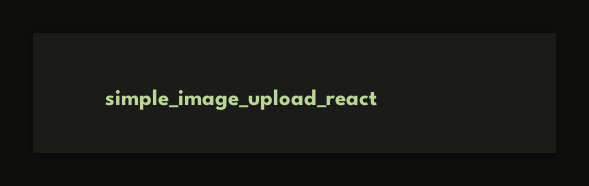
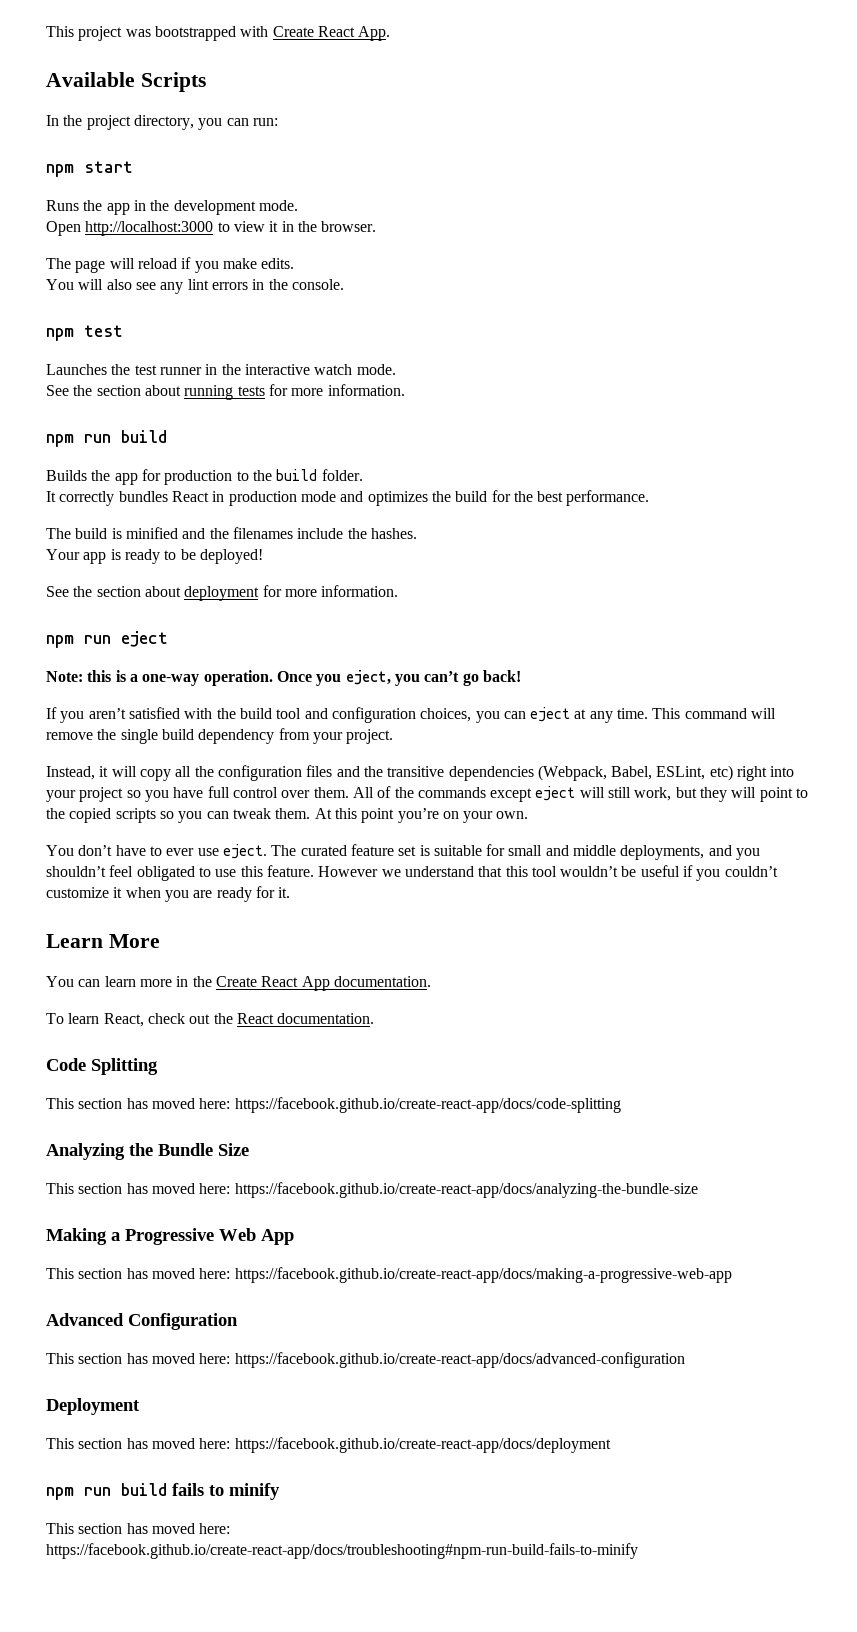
- simple_image_upload_react
+ This project was bootstrapped with Create React App.
+ Available Scripts
+ In the project directory, you can run:
+ npm start
+ Runs the app in the development mode.
+ Open http://localhost:3000 to view it in the browser.
+ The page will reload if you make edits.
+ You will also see any lint errors in the console.
+ npm test
+ Launches the test runner in the interactive watch mode.
+ See the section about running tests for more information.
+ npm run build
+ Builds the app for production to the build folder.
+ It correctly bundles React in production mode and optimizes the build for the best performance.
+ The build is minified and the filenames include the hashes.
+ Your app is ready to be deployed!
+ See the section about deployment for more information.
+ npm run eject
+ Note: this is a one-way operation. Once you eject, you can’t go back!
+ If you aren’t satisfied with the build tool and configuration choices, you can eject at any time. This command will remove the single build dependency from your project.
+ Instead, it will copy all the configuration files and the transitive dependencies (Webpack, Babel, ESLint, etc) right into your project so you have full control over them. All of the commands except eject will still work, but they will point to the copied scripts so you can tweak them. At this point you’re on your own.
+ You don’t have to ever use eject. The curated feature set is suitable for small and middle deployments, and you shouldn’t feel obligated to use this feature. However we understand that this tool wouldn’t be useful if you couldn’t customize it when you are ready for it.
+ Learn More
+ You can learn more in the Create React App documentation.
+ To learn React, check out the React documentation.
+ Code Splitting
+ This section has moved here: https://facebook.github.io/create-react-app/docs/code-splitting
+ Analyzing the Bundle Size
+ This section has moved here: https://facebook.github.io/create-react-app/docs/analyzing-the-bundle-size
+ Making a Progressive Web App
+ This section has moved here: https://facebook.github.io/create-react-app/docs/making-a-progressive-web-app
+ Advanced Configuration
+ This section has moved here: https://facebook.github.io/create-react-app/docs/advanced-configuration
+ Deployment
+ This section has moved here: https://facebook.github.io/create-react-app/docs/deployment
+ npm run build fails to minify
+ This section has moved here: https://facebook.github.io/create-react-app/docs/troubleshooting#npm-run-build-fails-to-minify

